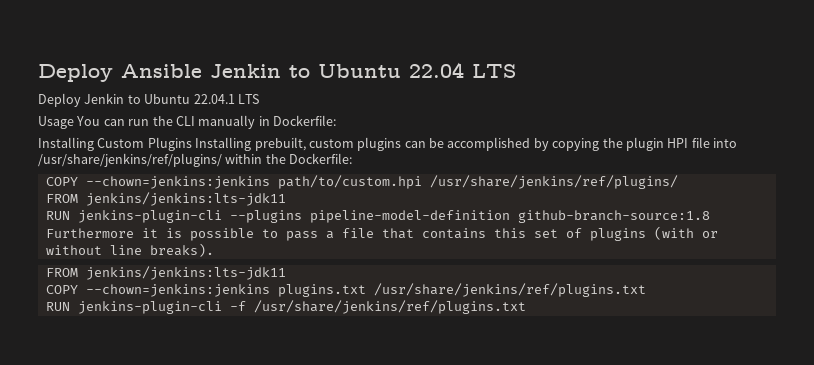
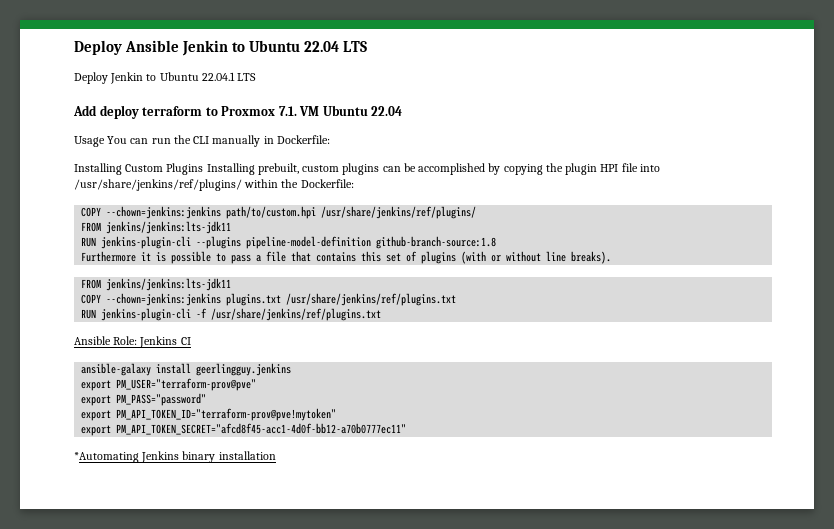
+ Add deploy terraform to Proxmox 7.1. VM Ubuntu 22.04
+ Ansible Role: Jenkins CI
+ ansible-galaxy install geerlingguy.jenkins
+ export PM_USER="terraform-prov@pve"
+ export PM_PASS="password"
+ export PM_API_TOKEN_ID="terraform-prov@pve!mytoken"
+ export PM_API_TOKEN_SECRET="afcd8f45-acc1-4d0f-bb12-a70b0777ec11"
+ *Automating Jenkins binary installation

